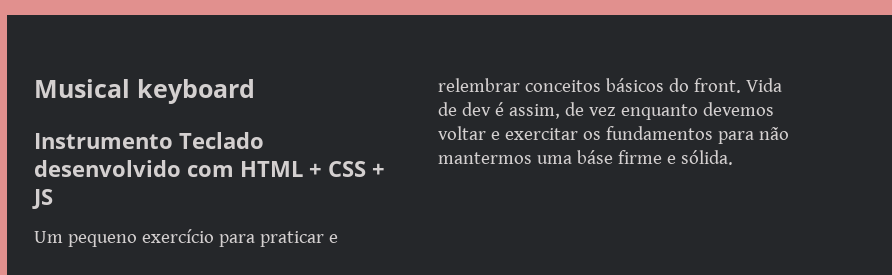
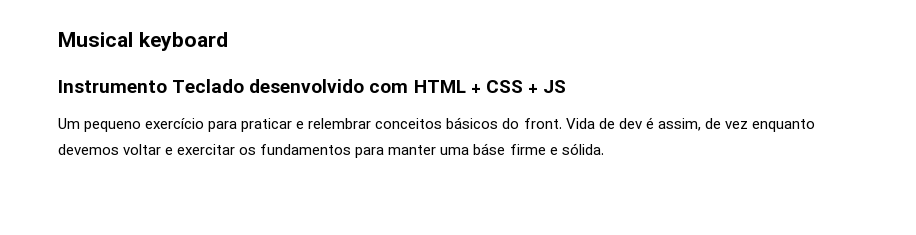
- Vida de dev é assim, de vez enquanto devemos voltar e exercitar os fundamentos para não mantermos uma báse firme e sólida.
+ Vida de dev é assim, de vez enquanto devemos voltar e exercitar os fundamentos para manter uma báse firme e sólida.

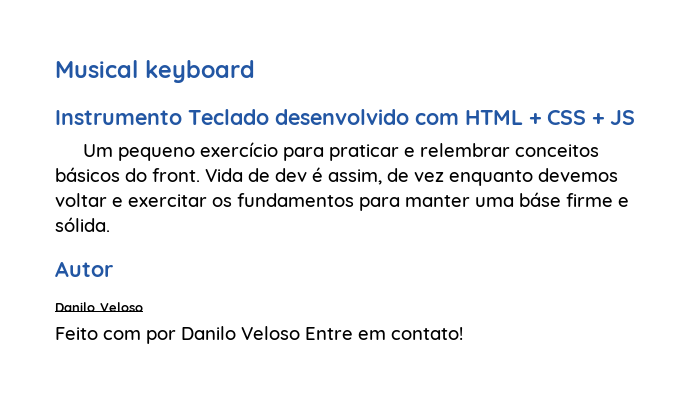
+ Autor
+ Danilo Veloso
+ Feito com por Danilo Veloso Entre em contato!

